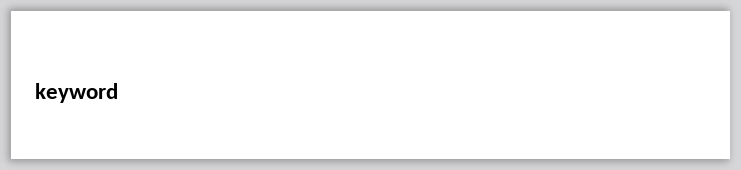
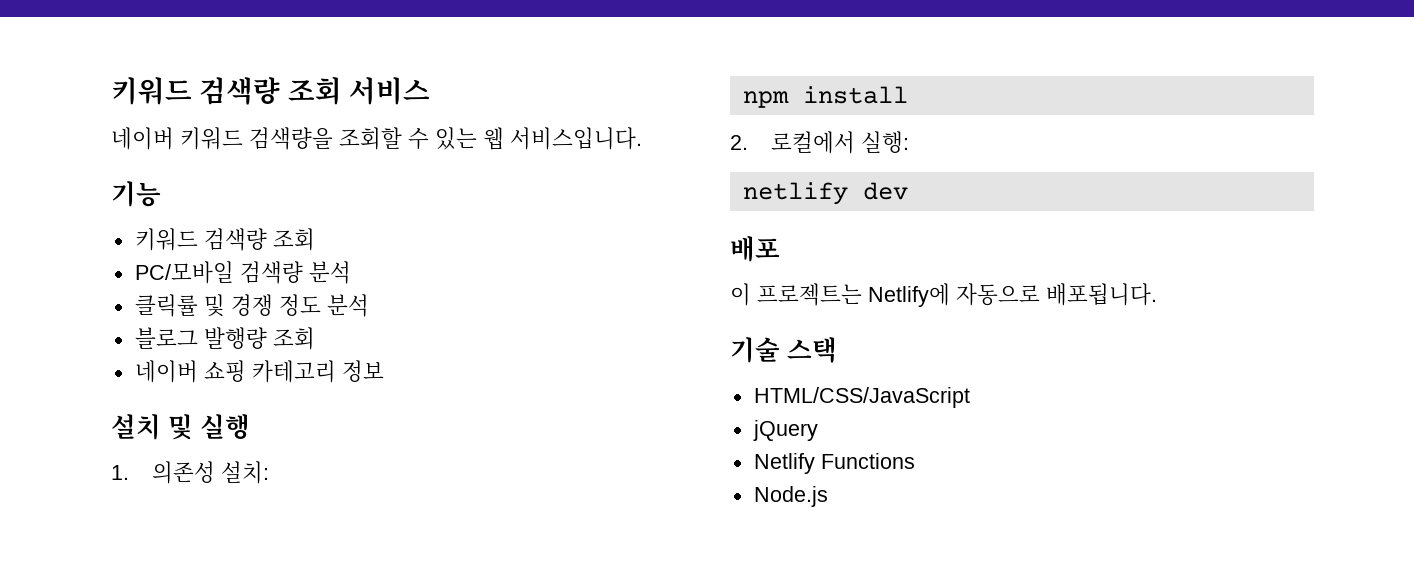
- keyword
+ 키워드 검색량 조회 서비스
+ 네이버 키워드 검색량을 조회할 수 있는 웹 서비스입니다.
+ 기능
+ 키워드 검색량 조회
+ PC/모바일 검색량 분석
+ 클릭률 및 경쟁 정도 분석
+ 블로그 발행량 조회
+ 네이버 쇼핑 카테고리 정보
+ 설치 및 실행
+ 1. 의존성 설치:
+ npm install
+ 2. 로컬에서 실행:
+ netlify dev
+ 배포
+ 이 프로젝트는 Netlify에 자동으로 배포됩니다.
+ 기술 스택
+ HTML/CSS/JavaScript
+ jQuery
+ Netlify Functions
+ Node.js

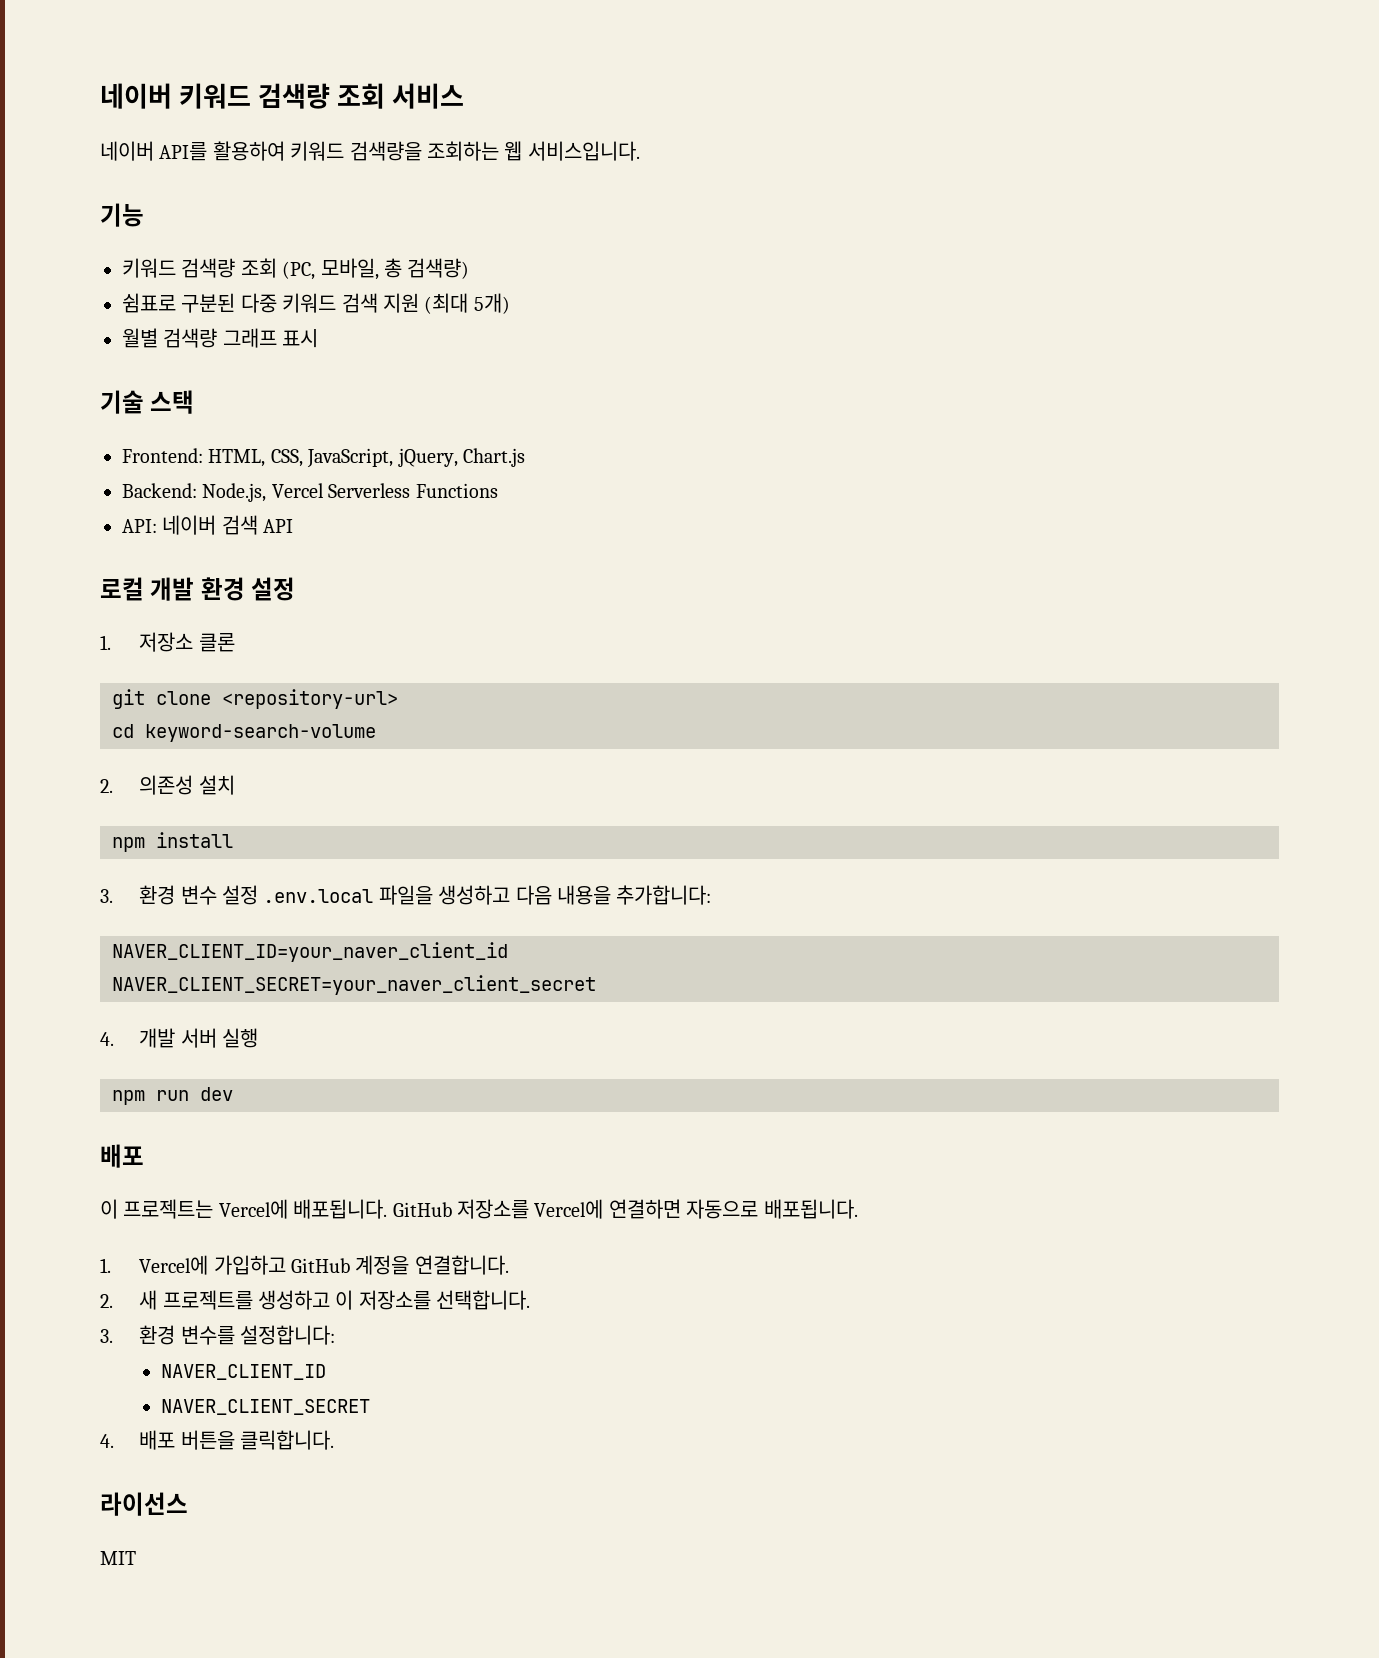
- 키워드 검색량 조회 서비스
+ 네이버 키워드 검색량 조회 서비스
- 네이버 키워드 검색량을 조회할 수 있는 웹 서비스입니다.
+ 네이버 API를 활용하여 키워드 검색량을 조회하는 웹 서비스입니다.
  기능
- 키워드 검색량 조회
- PC/모바일 검색량 분석
- 클릭률 및 경쟁 정도 분석
- 블로그 발행량 조회
- 네이버 쇼핑 카테고리 정보
- 설치 및 실행
- 1. 의존성 설치:
+ 키워드 검색량 조회 (PC, 모바일, 총 검색량)
+ 쉼표로 구분된 다중 키워드 검색 지원 (최대 5개)
+ 월별 검색량 그래프 표시
+ 기술 스택
+ Frontend: HTML, CSS, JavaScript, jQuery, Chart.js
+ Backend: Node.js, Vercel Serverless Functions
+ API: 네이버 검색 API
+ 로컬 개발 환경 설정
+ 1. 저장소 클론
+ git clone <repository-url>
+ cd keyword-search-volume
+ 2. 의존성 설치
  npm install
- 2. 로컬에서 실행:
- netlify dev
+ 3. 환경 변수 설정 .env.local 파일을 생성하고 다음 내용을 추가합니다:
+ NAVER_CLIENT_ID=your_naver_client_id
+ NAVER_CLIENT_SECRET=your_naver_client_secret
+ 4. 개발 서버 실행
+ npm run dev
  배포
- 이 프로젝트는 Netlify에 자동으로 배포됩니다.
- 기술 스택
- HTML/CSS/JavaScript
- jQuery
- Netlify Functions
- Node.js
+ 이 프로젝트는 Vercel에 배포됩니다. GitHub 저장소를 Vercel에 연결하면 자동으로 배포됩니다.
+ 1. Vercel에 가입하고 GitHub 계정을 연결합니다.
+ 2. 새 프로젝트를 생성하고 이 저장소를 선택합니다.
+ 3. 환경 변수를 설정합니다:
+ NAVER_CLIENT_ID
+ NAVER_CLIENT_SECRET
+ 4. 배포 버튼을 클릭합니다.
+ 라이선스
+ MIT

